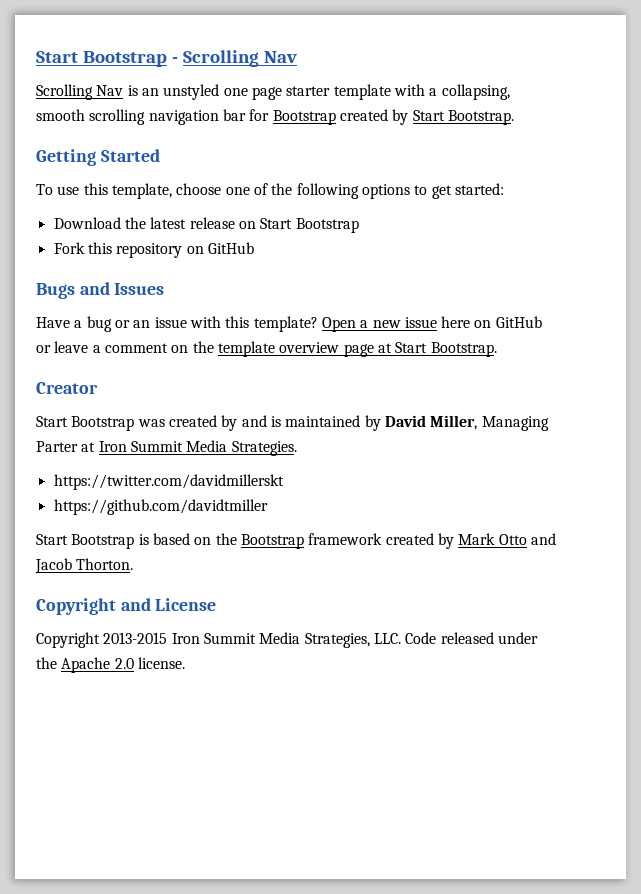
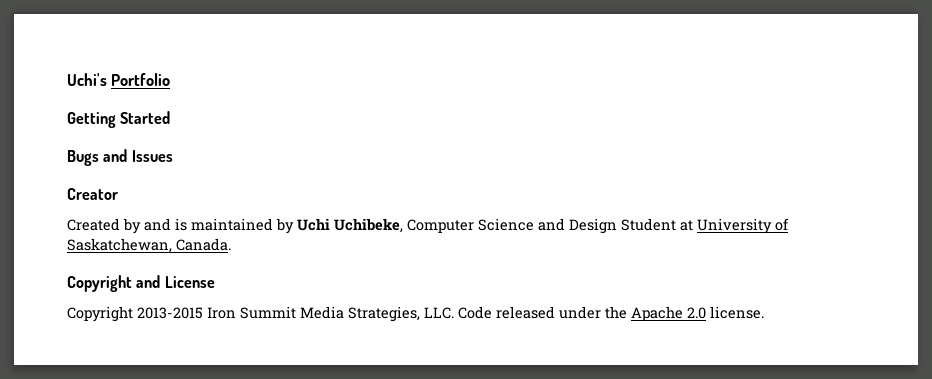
- Start Bootstrap - Scrolling Nav
- Scrolling Nav is an unstyled one page starter template with a collapsing, smooth scrolling navigation bar for Bootstrap created by Start Bootstrap.
+ Uchi's Portfolio
  Getting Started
- To use this template, choose one of the following options to get started:
- Download the latest release on Start Bootstrap
- Fork this repository on GitHub
  Bugs and Issues
- Have a bug or an issue with this template? Open a new issue here on GitHub or leave a comment on the template overview page at Start Bootstrap.
  Creator
- Start Bootstrap was created by and is maintained by David Miller, Managing Parter at Iron Summit Media Strategies.
- https://twitter.com/davidmillerskt
- https://github.com/davidtmiller
- Start Bootstrap is based on the Bootstrap framework created by Mark Otto and Jacob Thorton.
+ Created by and is maintained by Uchi Uchibeke, Computer Science and Design Student at University of Saskatchewan, Canada.

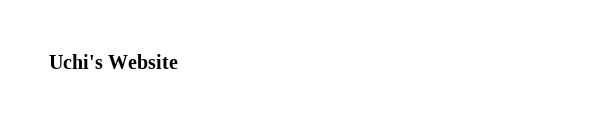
- Uchi's Portfolio
- Getting Started
- Bugs and Issues
- Creator
- Created by and is maintained by Uchi Uchibeke, Computer Science and Design Student at University of Saskatchewan, Canada.
- Copyright and License
- Copyright 2013-2015 Iron Summit Media Strategies, LLC. Code released under the Apache 2.0 license.
+ Uchi's Website

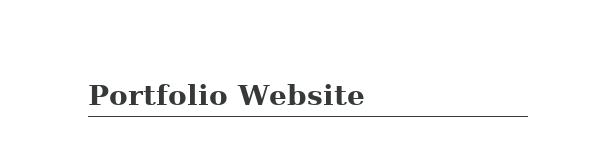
- Uchi's Website
+ Portfolio Website

